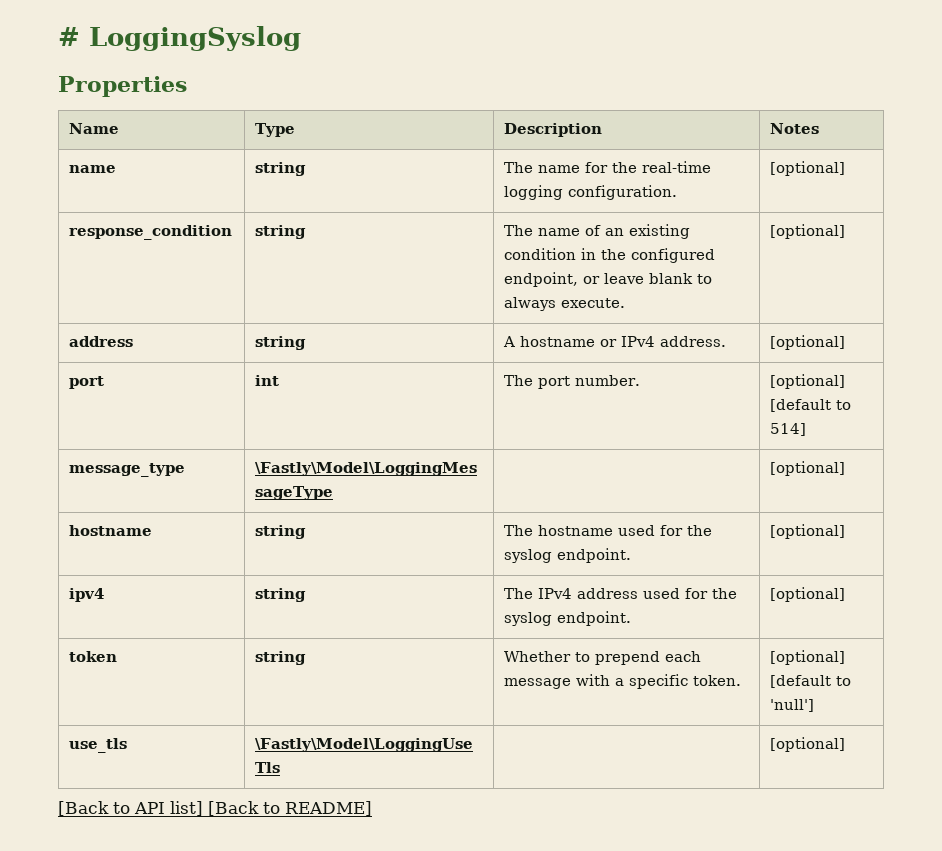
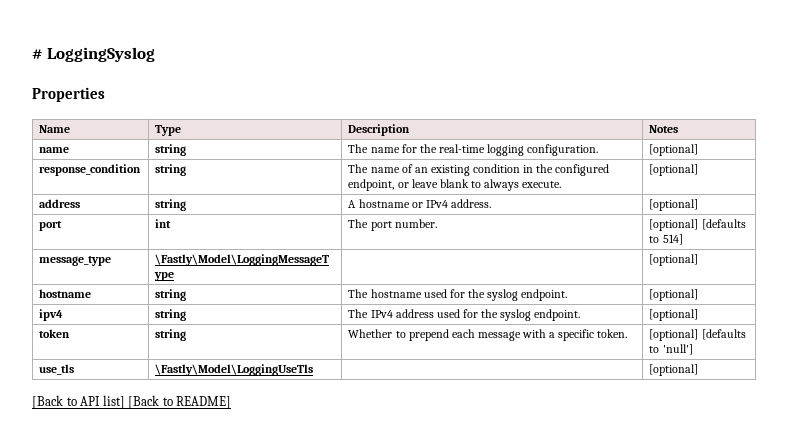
- port | int | The port number. | [optional] [default to 514]
+ port | int | The port number. | [optional] [defaults to 514]
- token | string | Whether to prepend each message with a specific token. | [optional] [default to 'null']
+ token | string | Whether to prepend each message with a specific token. | [optional] [defaults to 'null']

